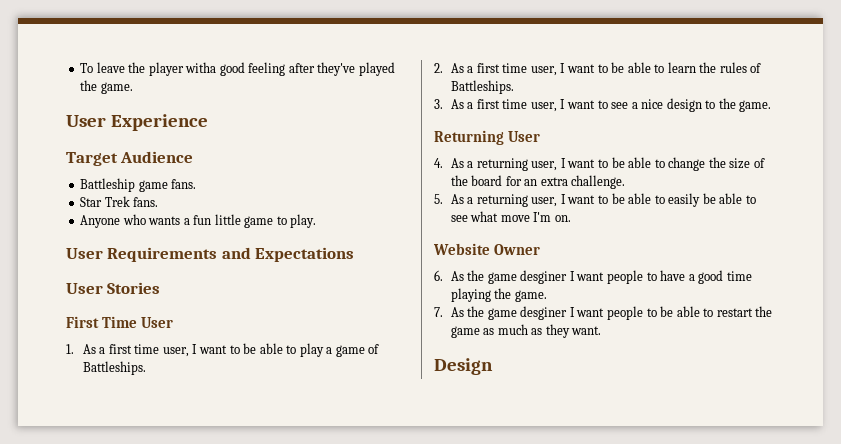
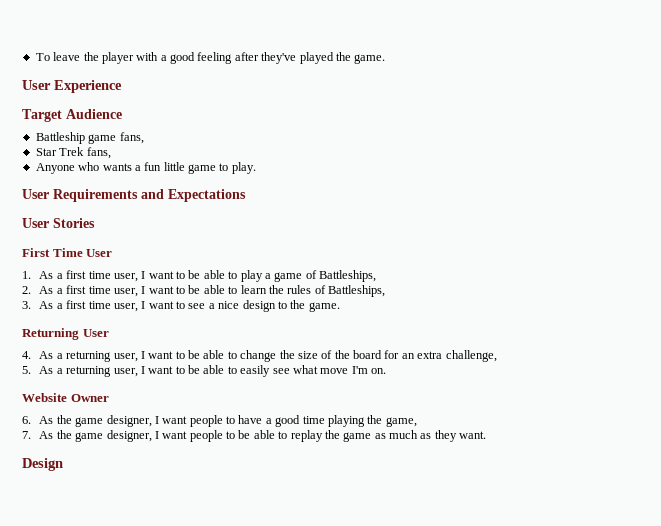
- To leave the player witha good feeling after they've played the game.
+ To leave the player with a good feeling after they've played the game.
- Battleship game fans.
+ Battleship game fans,
- Star Trek fans.
+ Star Trek fans,
- 1. As a first time user, I want to be able to play a game of Battleships.
+ 1. As a first time user, I want to be able to play a game of Battleships,
- 2. As a first time user, I want to be able to learn the rules of Battleships.
+ 2. As a first time user, I want to be able to learn the rules of Battleships,
- 4. As a returning user, I want to be able to change the size of the board for an extra challenge.
+ 4. As a returning user, I want to be able to change the size of the board for an extra challenge,
- 5. As a returning user, I want to be able to easily be able to see what move I'm on.
+ 5. As a returning user, I want to be able to easily see what move I'm on.
- 6. As the game desginer I want people to have a good time playing the game.
+ 6. As the game designer, I want people to have a good time playing the game,
- 7. As the game desginer I want people to be able to restart the game as much as they want.
+ 7. As the game designer, I want people to be able to replay the game as much as they want.

